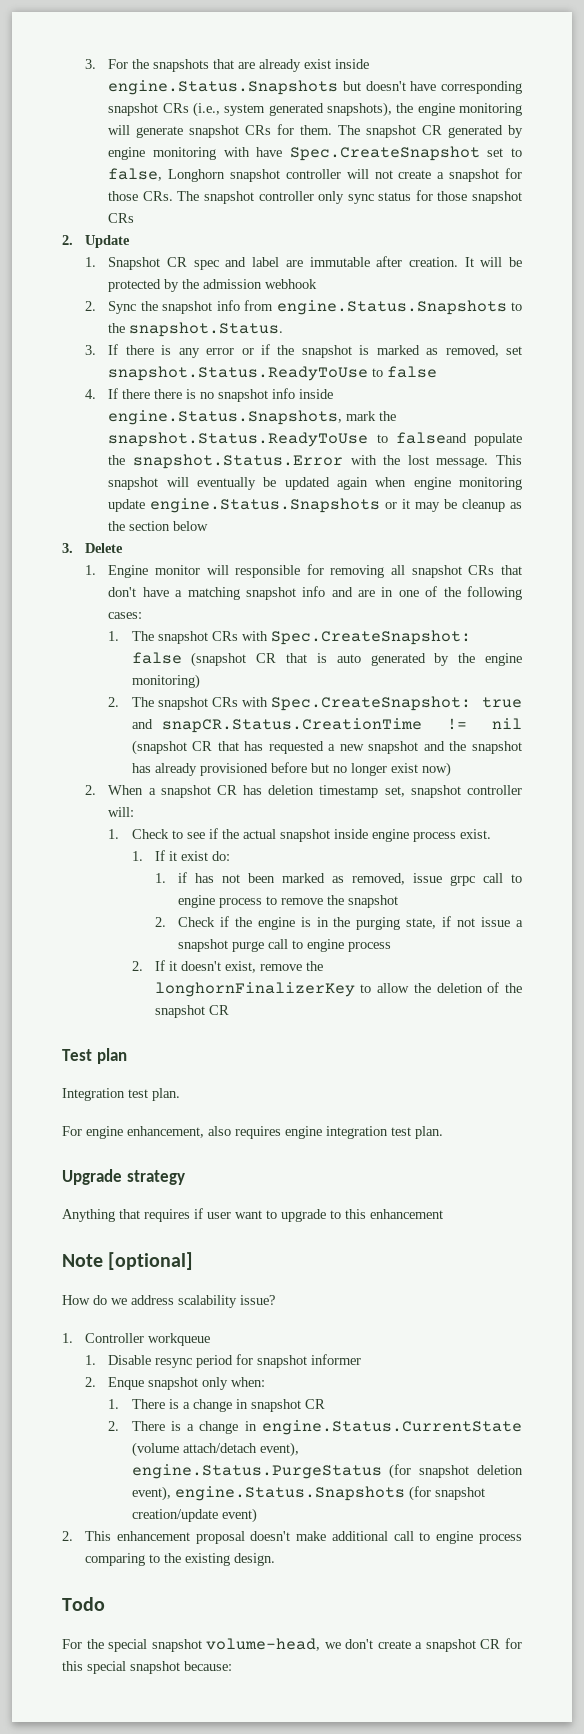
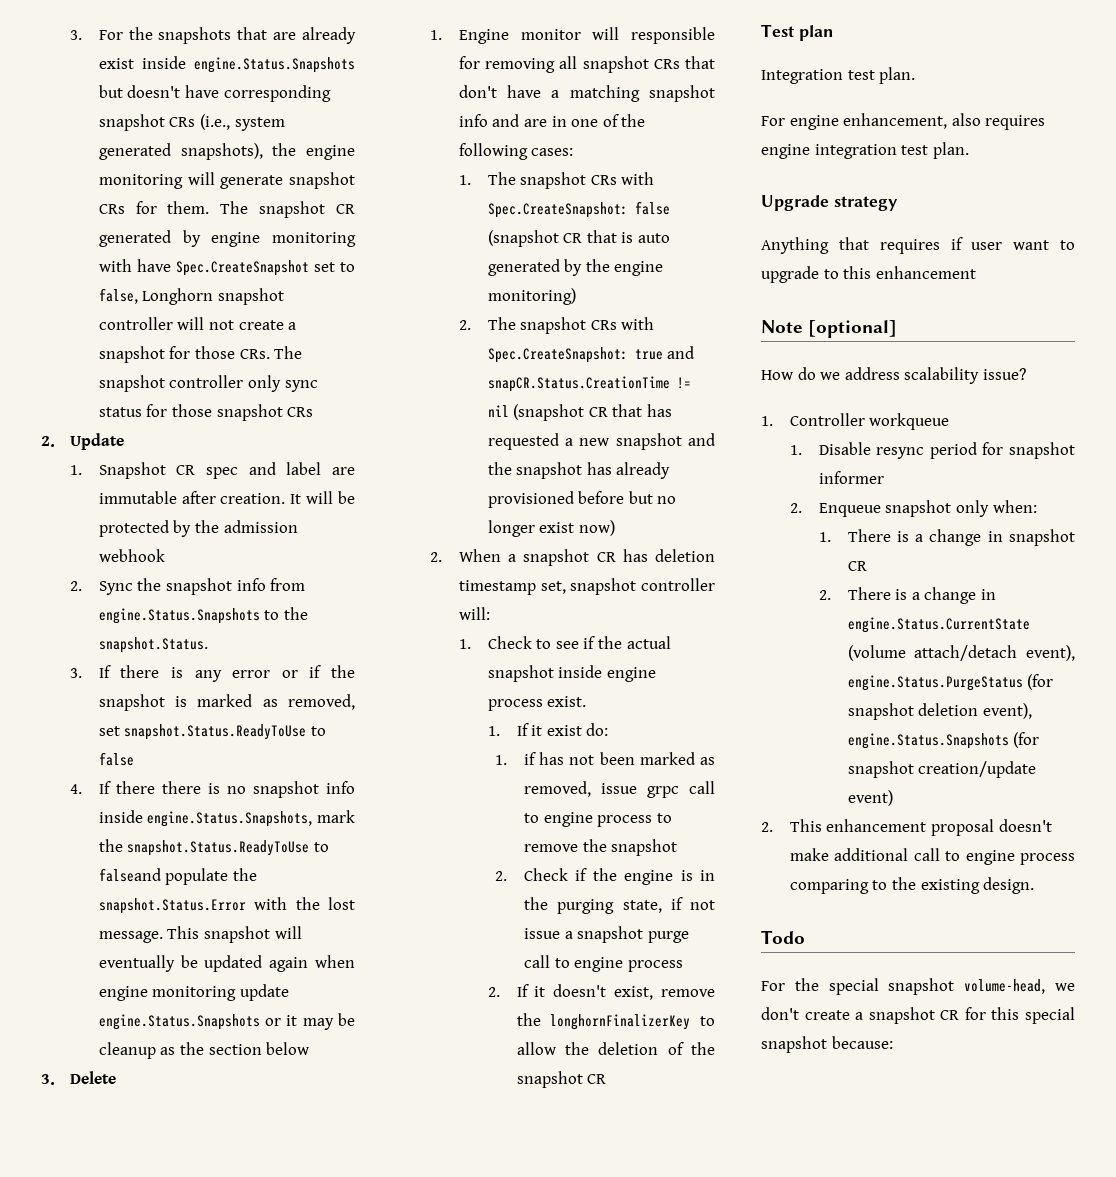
- 2. Enque snapshot only when:
+ 2. Enqueue snapshot only when:

